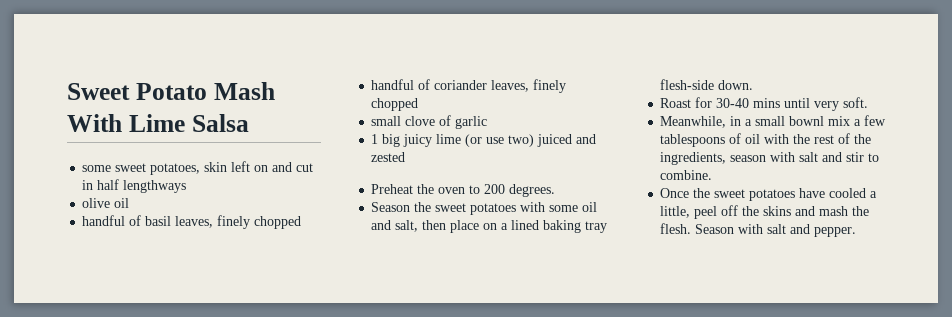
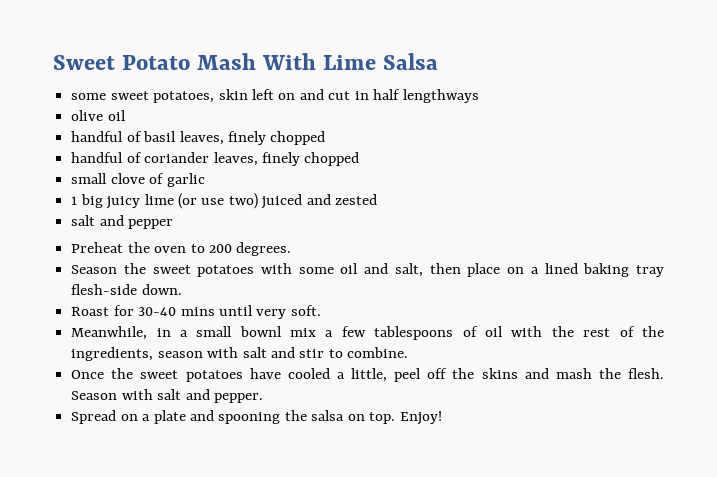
+ salt and pepper
+ Spread on a plate and spooning the salsa on top. Enjoy!

